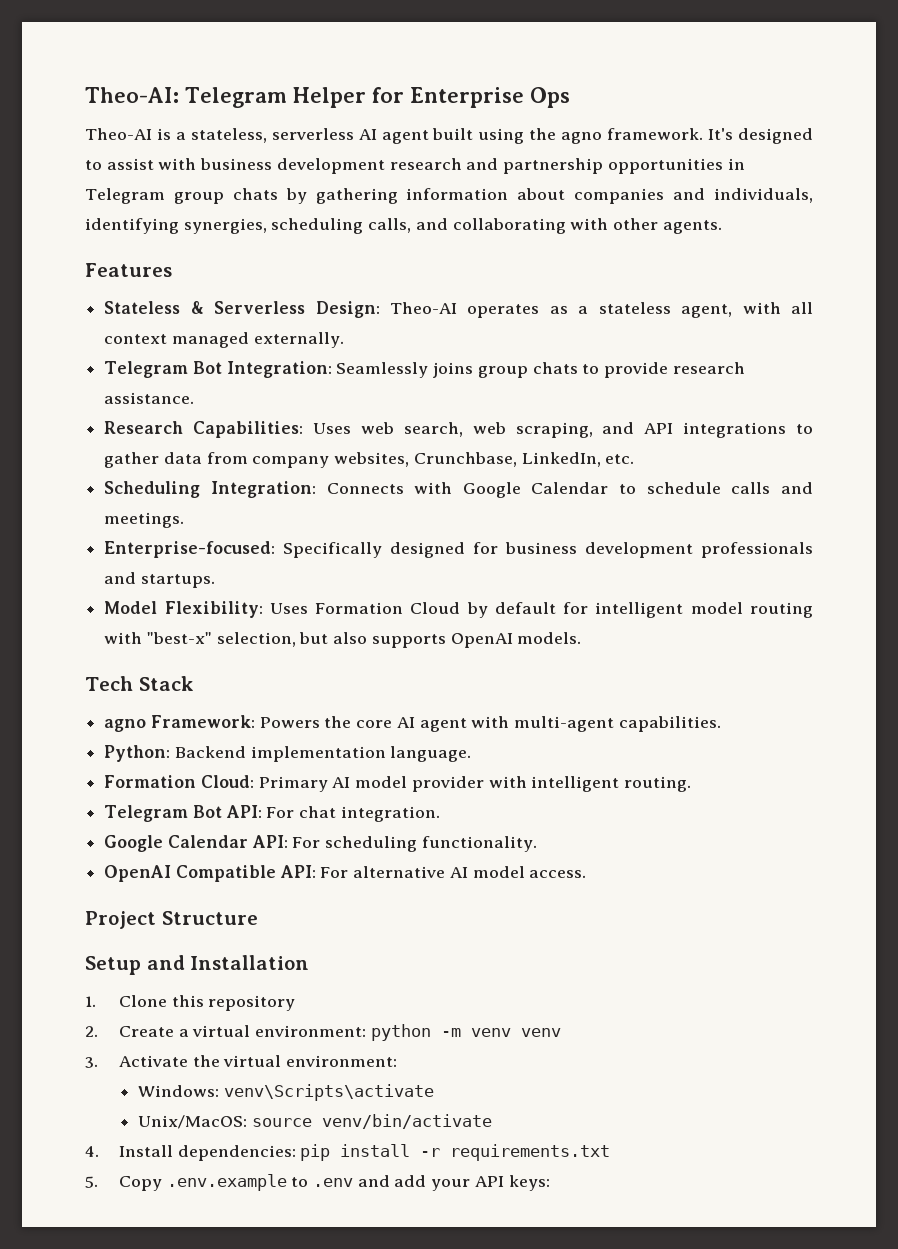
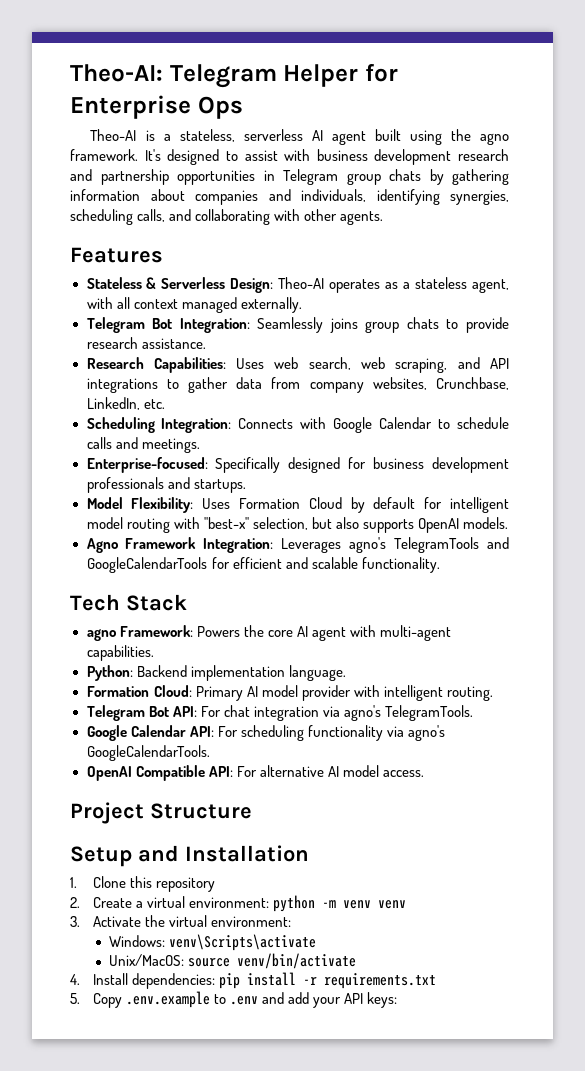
+ Agno Framework Integration: Leverages agno's TelegramTools and GoogleCalendarTools for efficient and scalable functionality.
- Telegram Bot API: For chat integration.
+ Telegram Bot API: For chat integration via agno's TelegramTools.
- Google Calendar API: For scheduling functionality.
+ Google Calendar API: For scheduling functionality via agno's GoogleCalendarTools.

